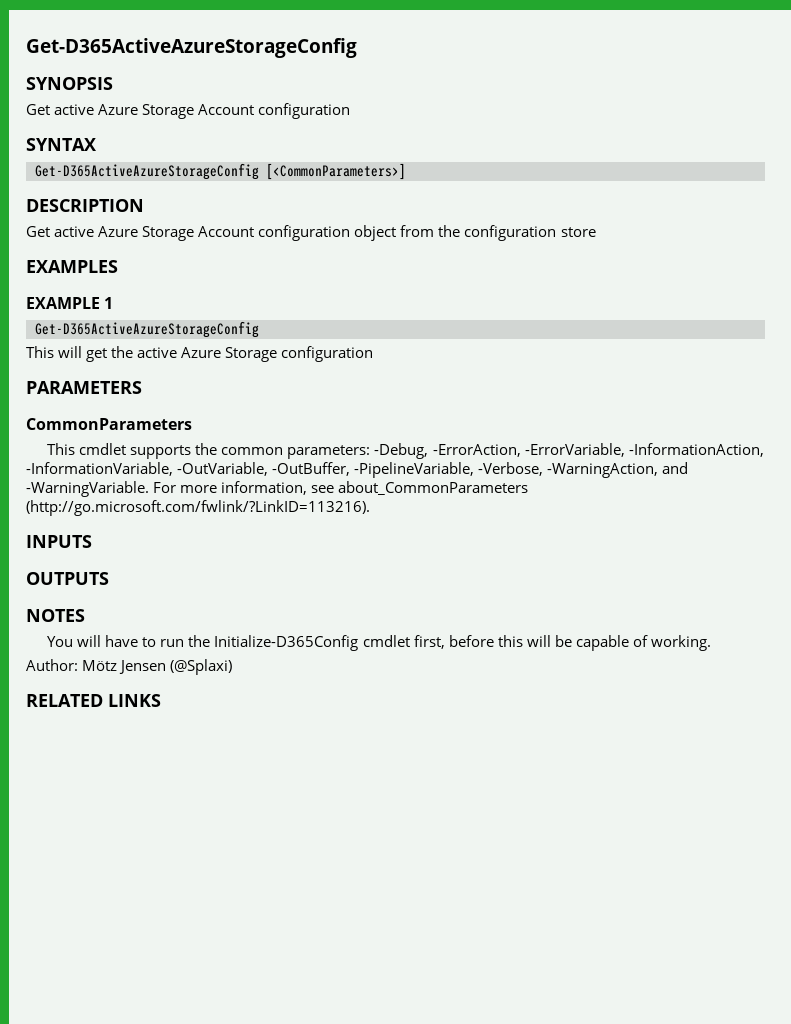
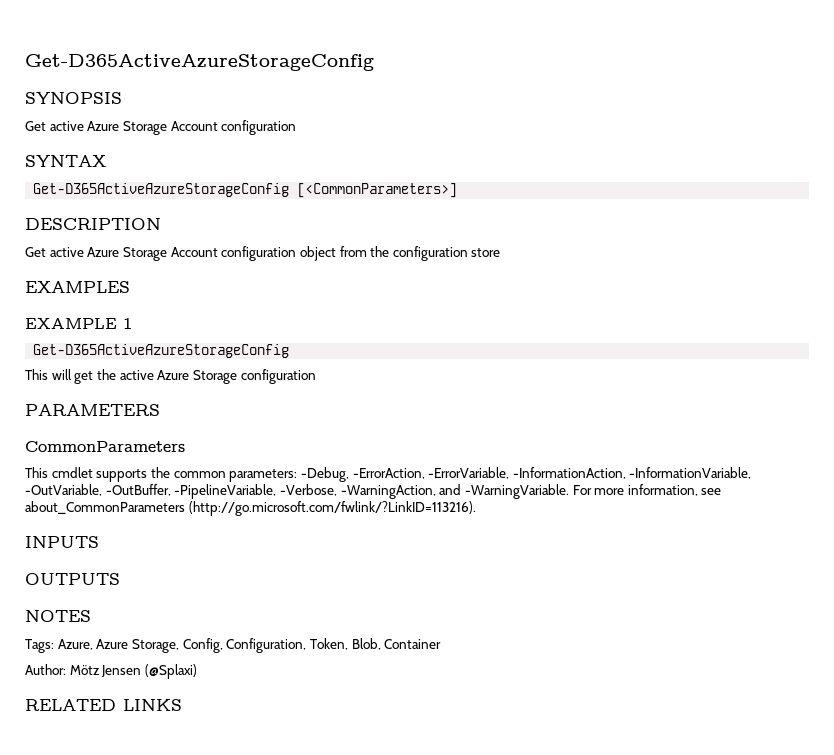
- You will have to run the Initialize-D365Config cmdlet first, before this will be capable of working.
+ Tags: Azure, Azure Storage, Config, Configuration, Token, Blob, Container

